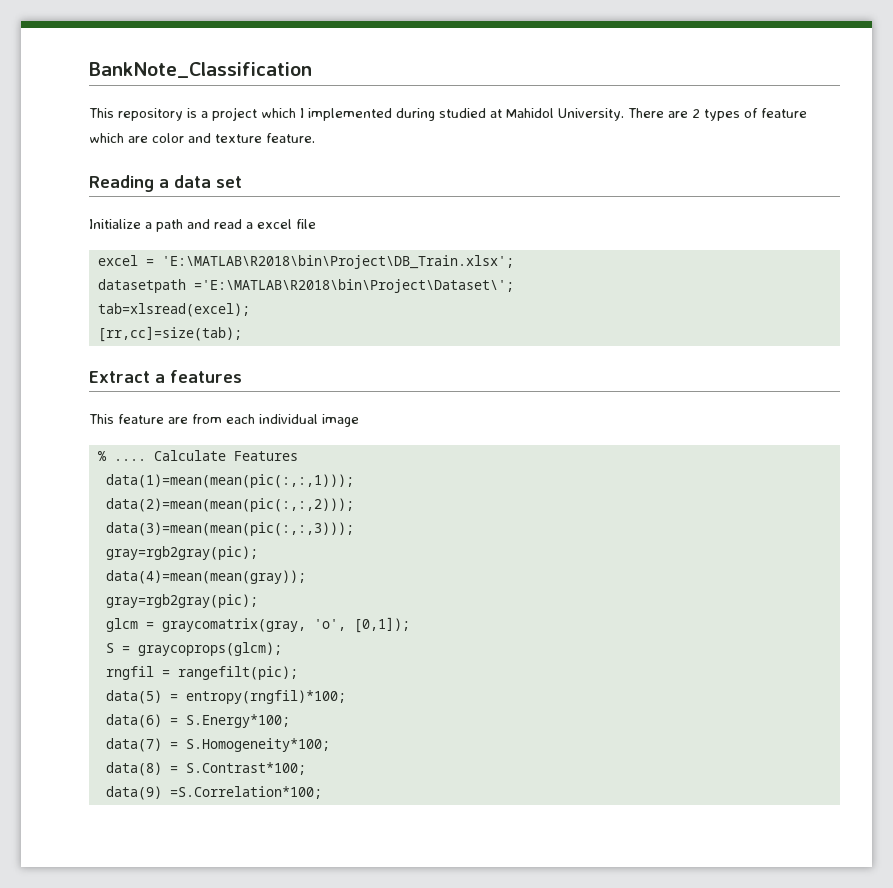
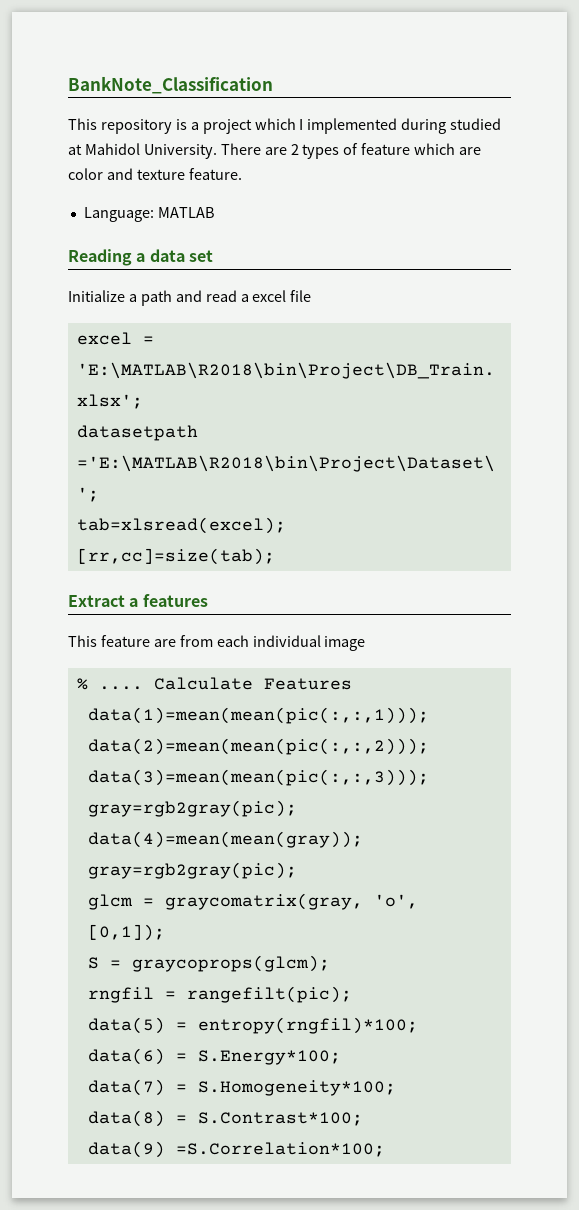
+ Language: MATLAB

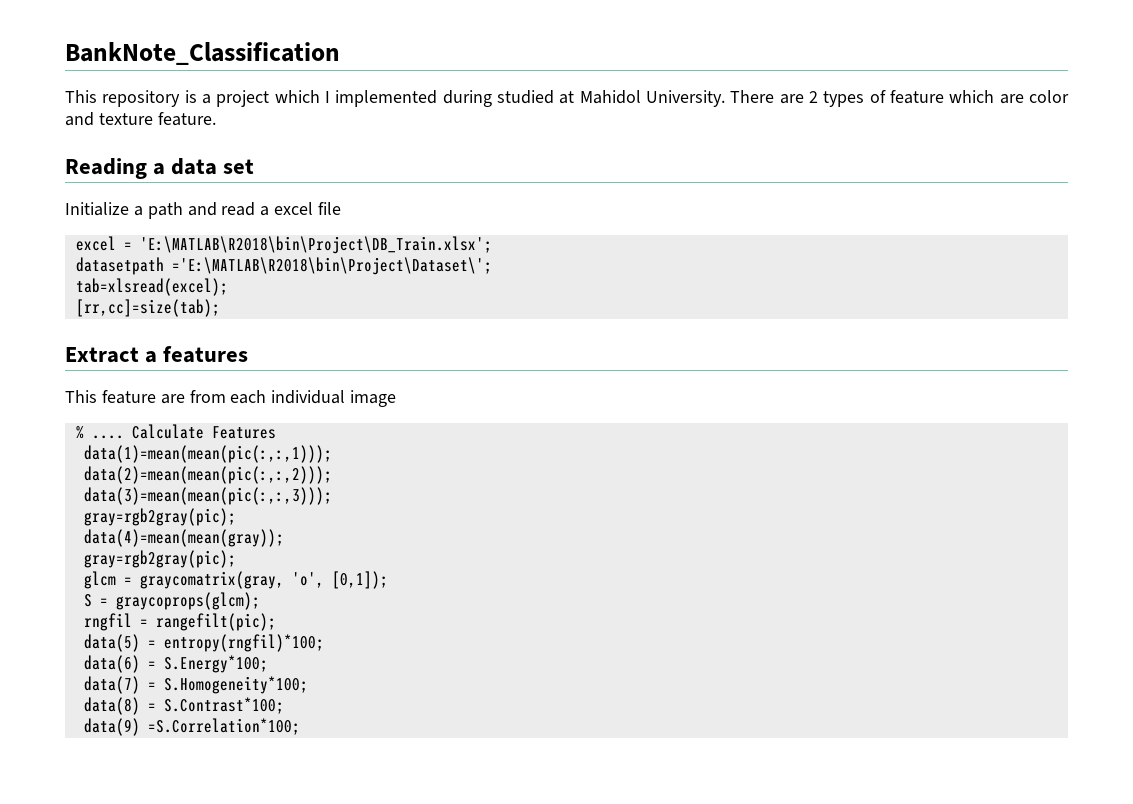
- Language: MATLAB

